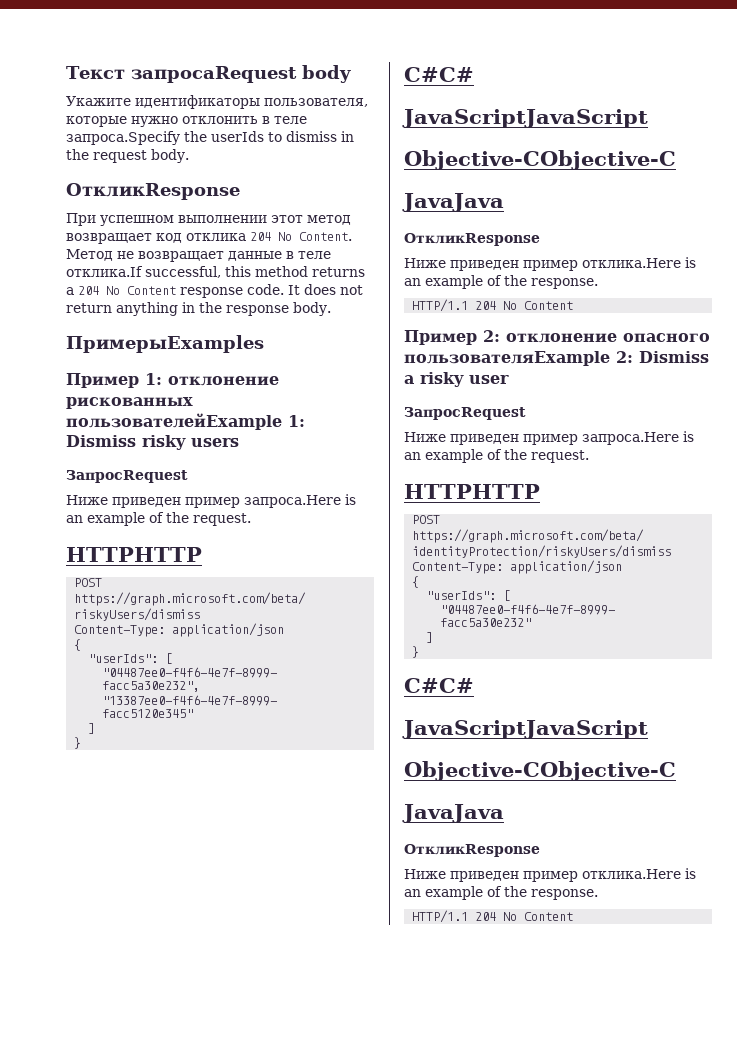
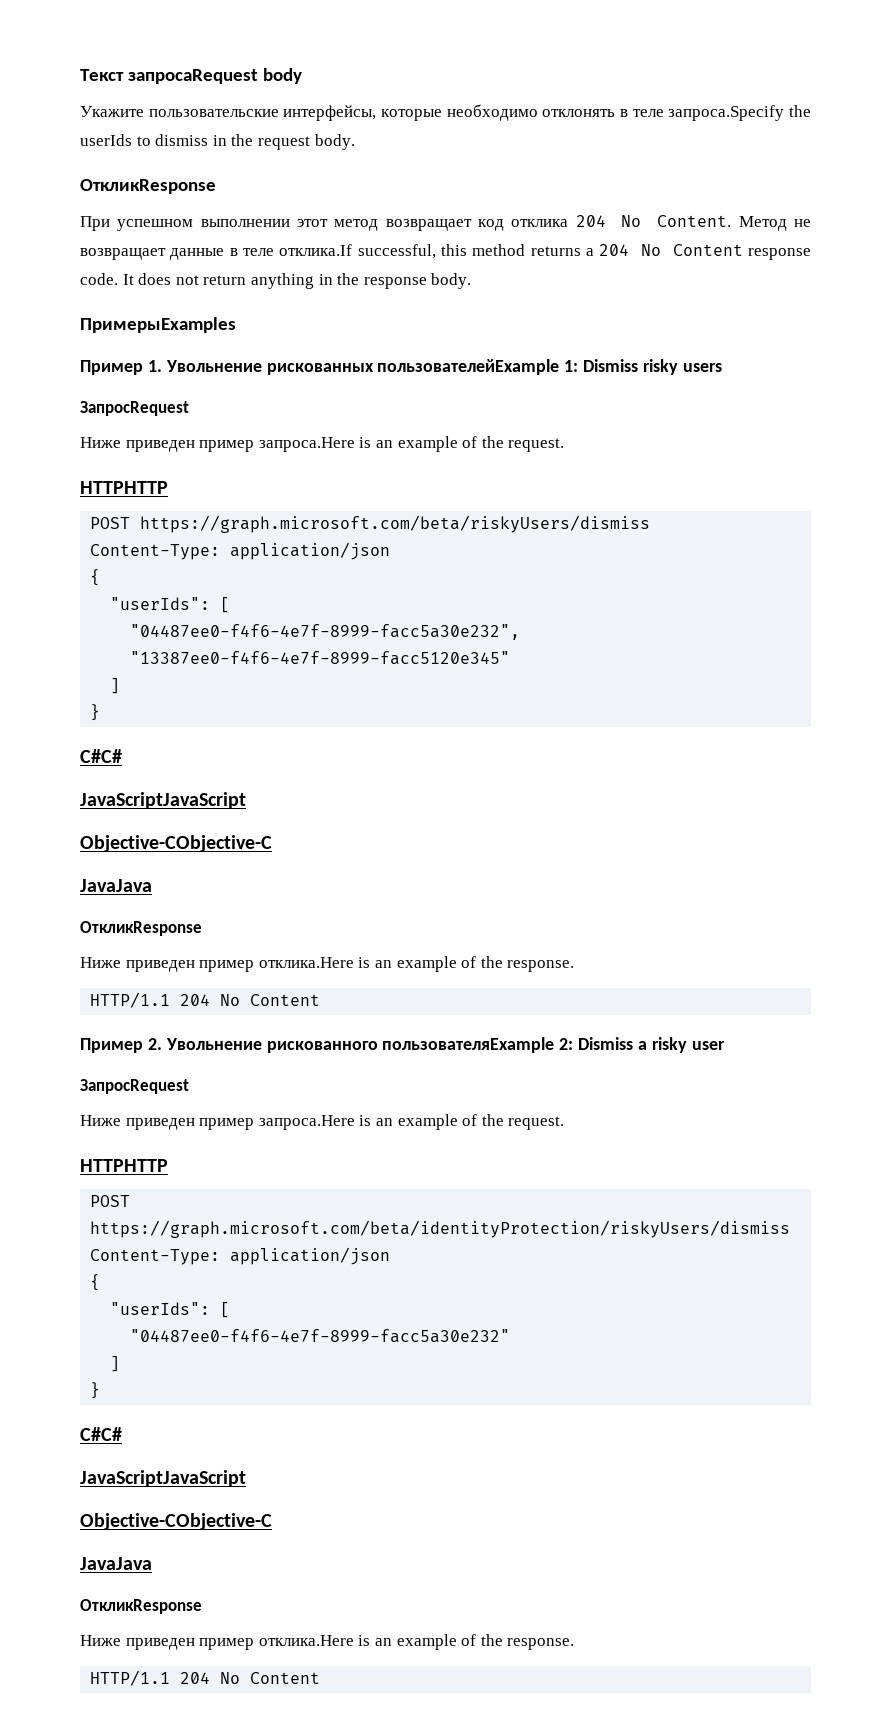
- Укажите идентификаторы пользователя, которые нужно отклонить в теле запроса.Specify the userIds to dismiss in the request body.
+ Укажите пользовательские интерфейсы, которые необходимо отклонять в теле запроса.Specify the userIds to dismiss in the request body.
- Пример 1: отклонение рискованных пользователейExample 1: Dismiss risky users
+ Пример 1. Увольнение рискованных пользователейExample 1: Dismiss risky users
- Пример 2: отклонение опасного пользователяExample 2: Dismiss a risky user
+ Пример 2. Увольнение рискованного пользователяExample 2: Dismiss a risky user

